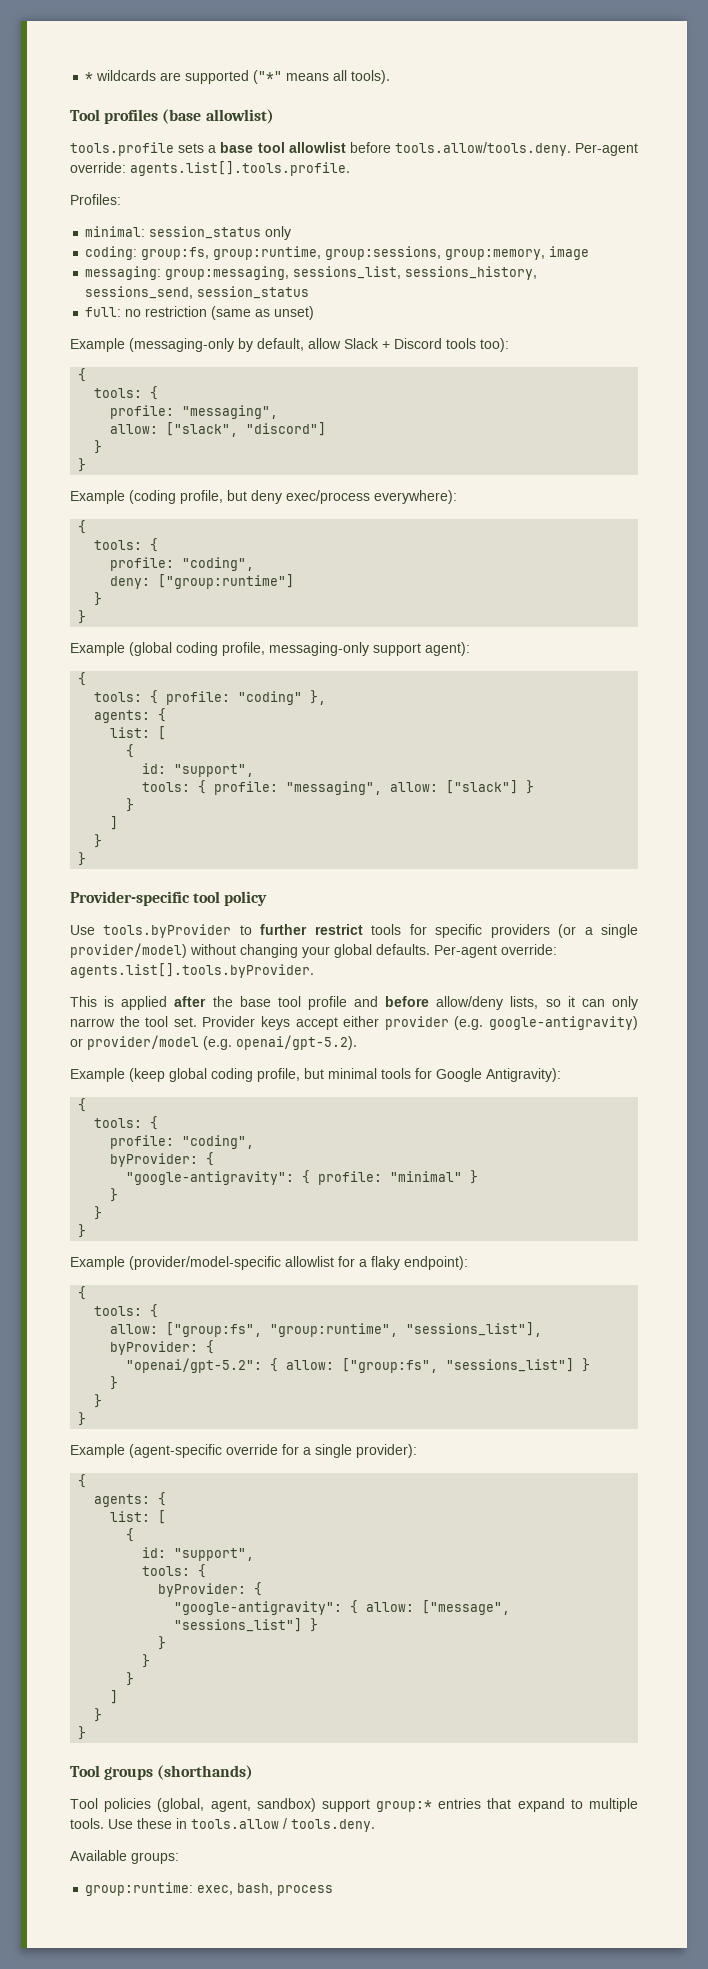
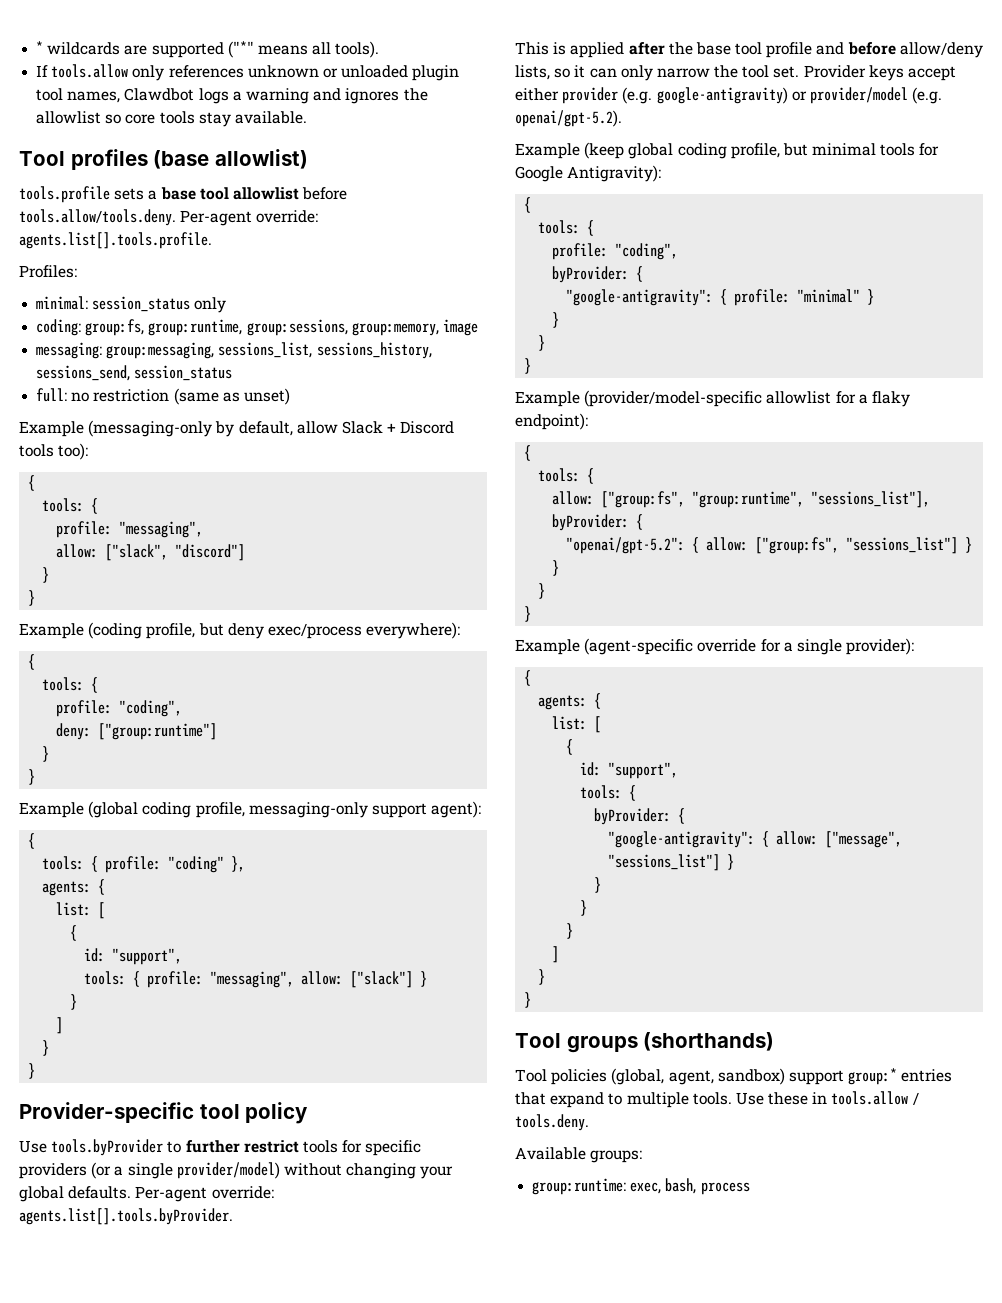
+ If tools.allow only references unknown or unloaded plugin tool names, Clawdbot logs a warning and ignores the allowlist so core tools stay available.

